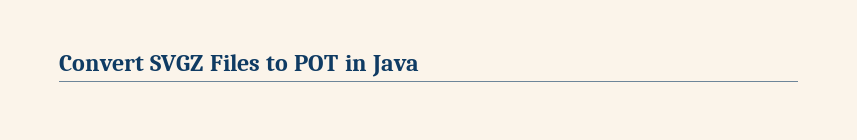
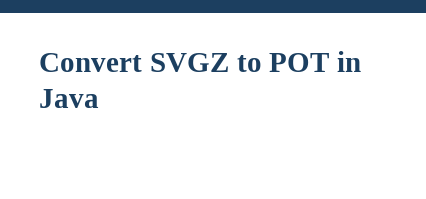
- Convert SVGZ Files to POT in Java
+ Convert SVGZ to POT in Java

